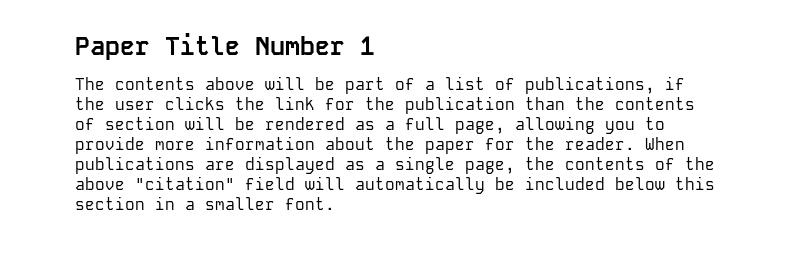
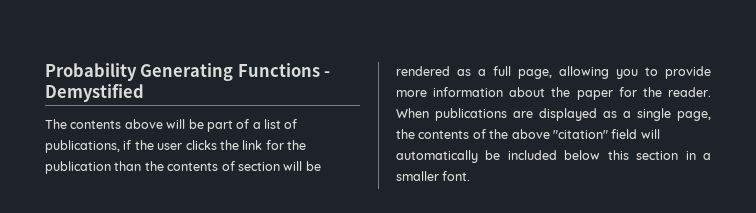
- Paper Title Number 1
+ Probability Generating Functions - Demystified

